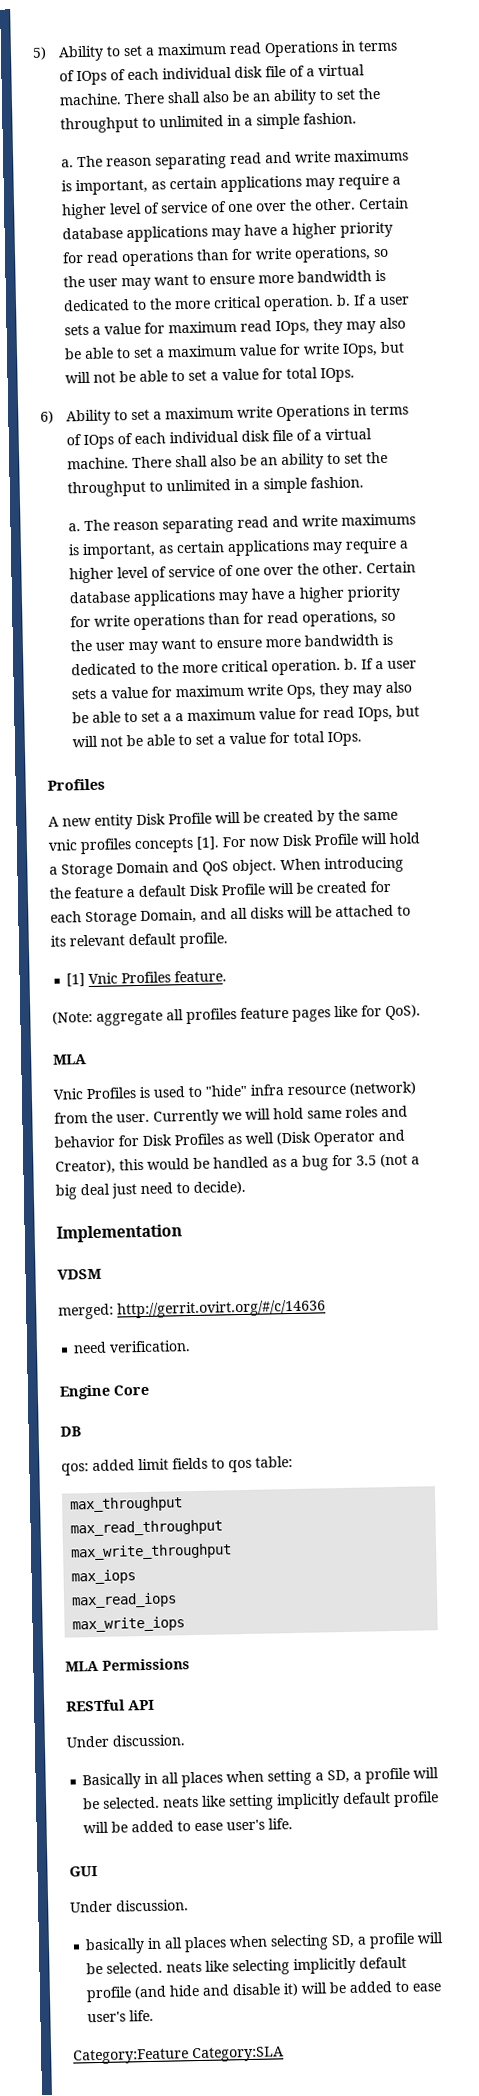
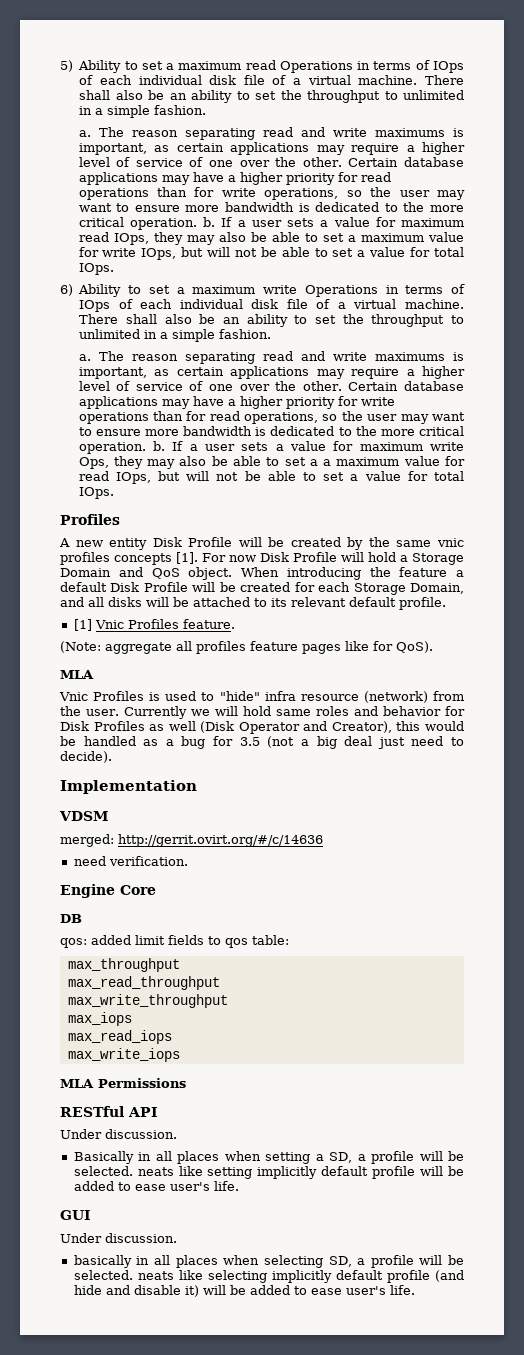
- Category:Feature Category:SLA

